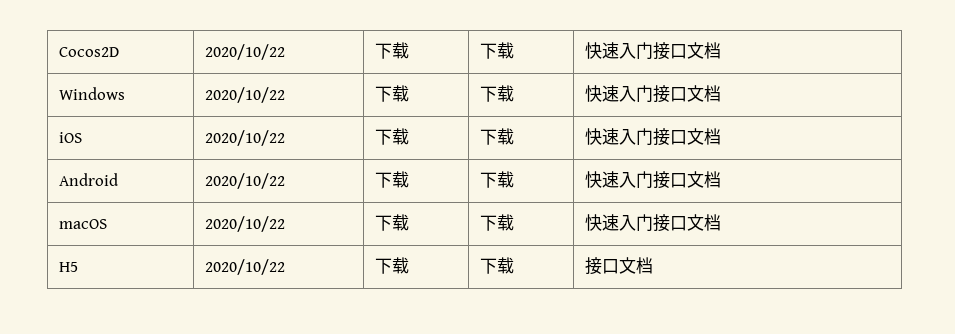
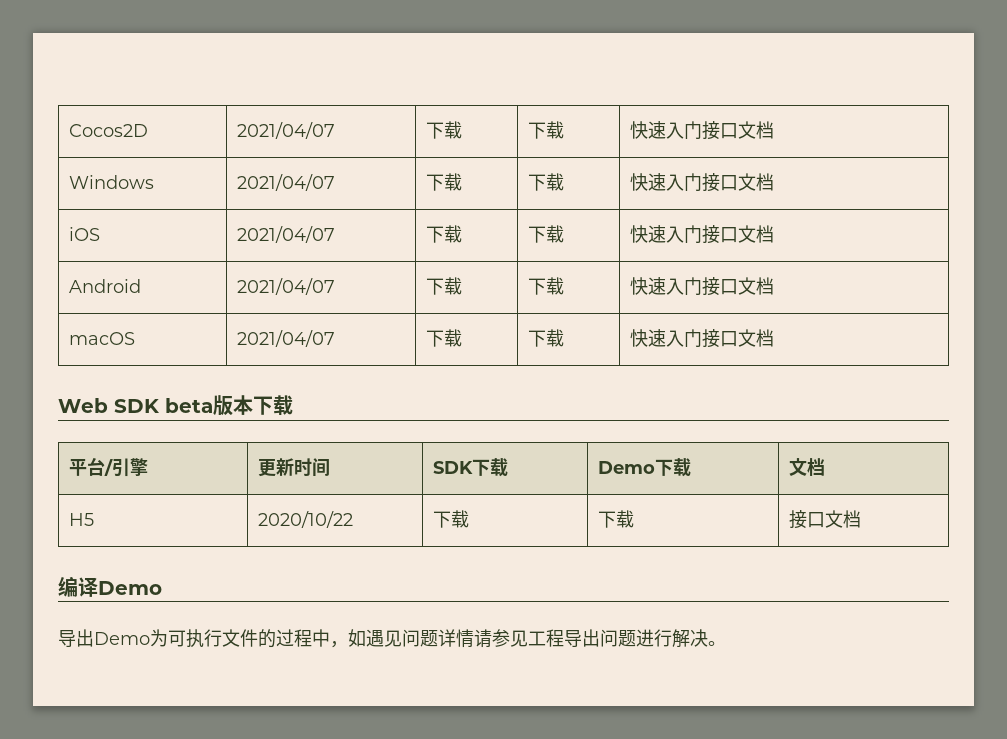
- Cocos2D | 2020/10/22 | 下载 | 下载 | 快速入门接口文档
+ Cocos2D | 2021/04/07 | 下载 | 下载 | 快速入门接口文档
- Windows | 2020/10/22 | 下载 | 下载 | 快速入门接口文档
+ Windows | 2021/04/07 | 下载 | 下载 | 快速入门接口文档
- iOS | 2020/10/22 | 下载 | 下载 | 快速入门接口文档
+ iOS | 2021/04/07 | 下载 | 下载 | 快速入门接口文档
- Android | 2020/10/22 | 下载 | 下载 | 快速入门接口文档
+ Android | 2021/04/07 | 下载 | 下载 | 快速入门接口文档
- macOS | 2020/10/22 | 下载 | 下载 | 快速入门接口文档
+ macOS | 2021/04/07 | 下载 | 下载 | 快速入门接口文档
+ Web SDK beta版本下载
+ 平台/引擎 | 更新时间 | SDK下载 | Demo下载 | 文档
+ 编译Demo
+ 导出Demo为可执行文件的过程中，如遇见问题详情请参见工程导出问题进行解决。

